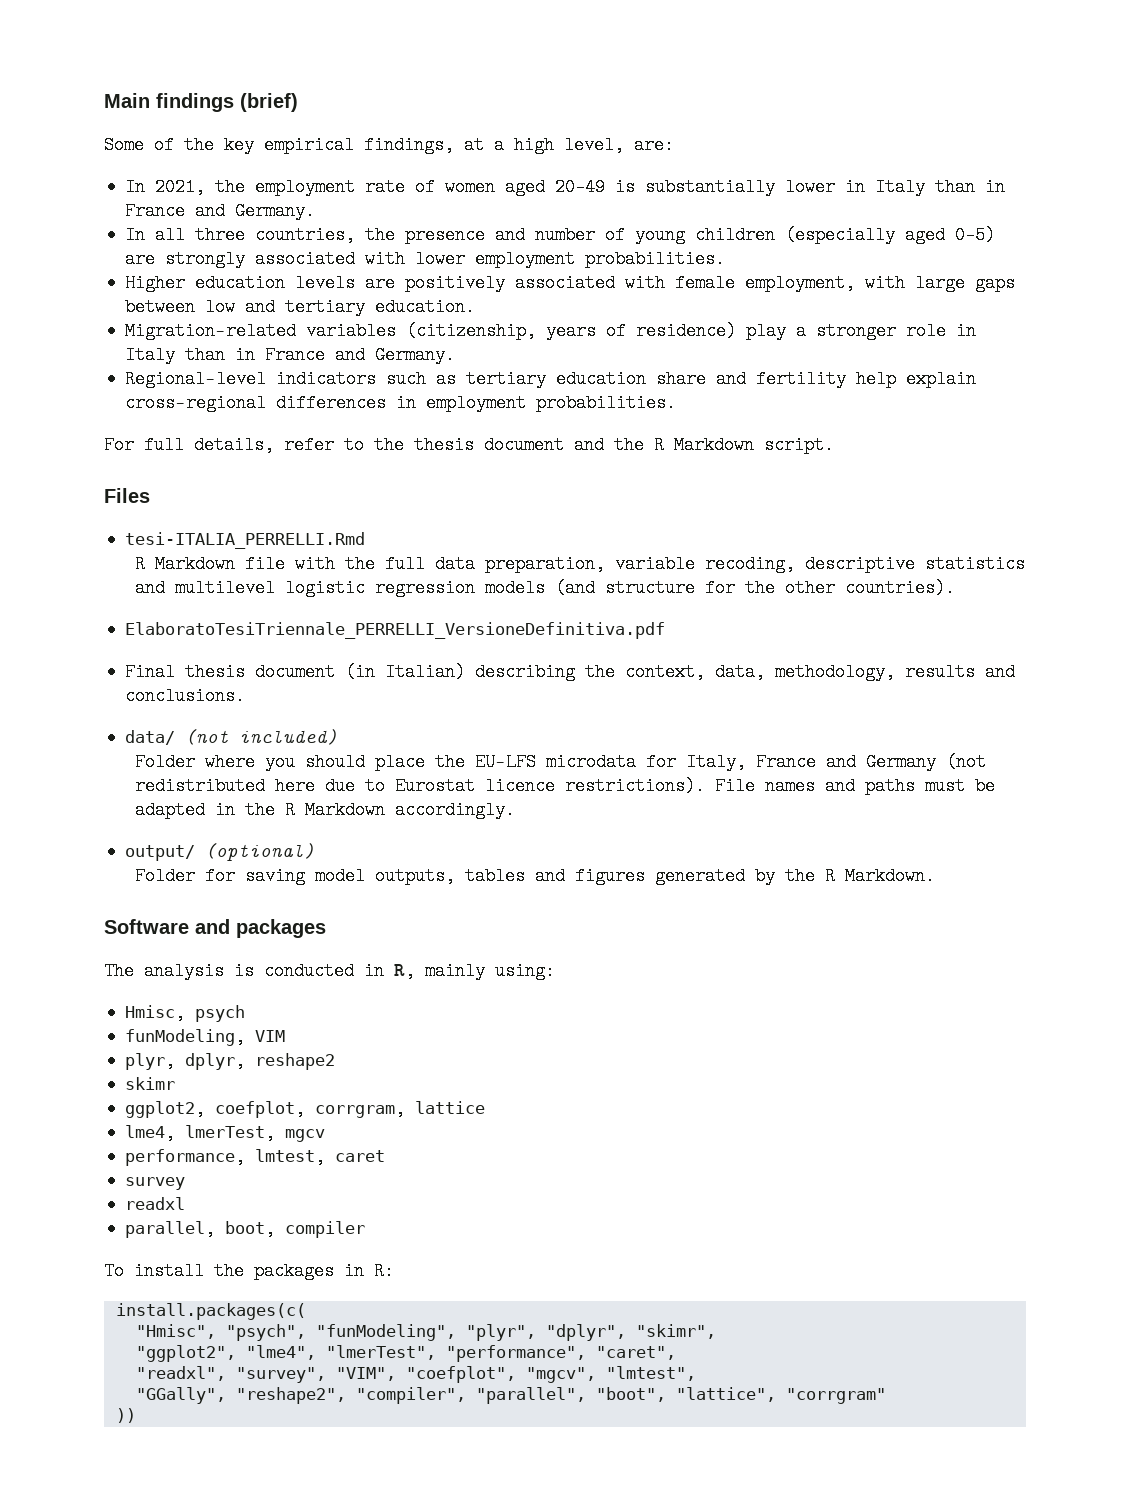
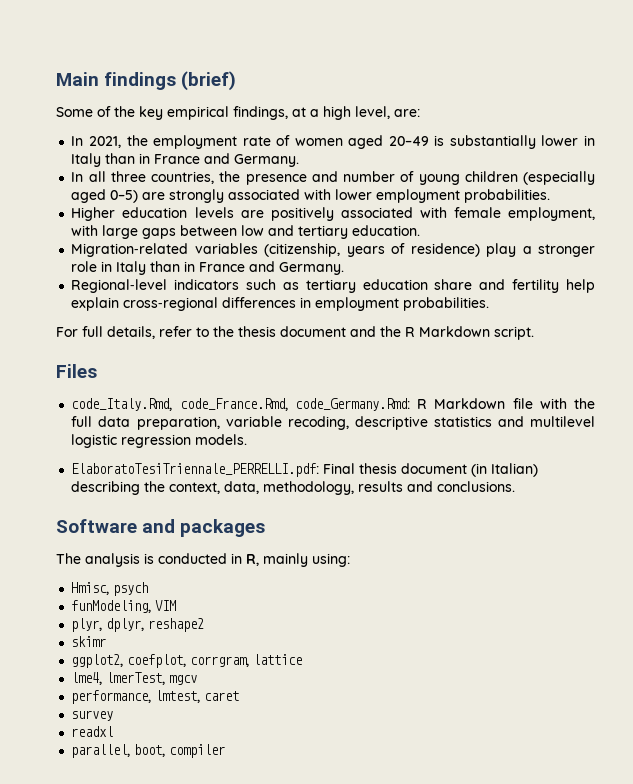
- tesi-ITALIA_PERRELLI.Rmd
- R Markdown file with the full data preparation, variable recoding, descriptive statistics and multilevel logistic regression models (and structure for the other countries).
- ElaboratoTesiTriennale_PERRELLI_VersioneDefinitiva.pdf
- Final thesis document (in Italian) describing the context, data, methodology, results and conclusions.
+ code_Italy.Rmd, code_France.Rmd, code_Germany.Rmd: R Markdown file with the full data preparation, variable recoding, descriptive statistics and multilevel logistic regression models.
+ ElaboratoTesiTriennale_PERRELLI.pdf: Final thesis document (in Italian) describing the context, data, methodology, results and conclusions.
- data/ (not included)
- Folder where you should place the EU‑LFS microdata for Italy, France and Germany (not redistributed here due to Eurostat licence restrictions). File names and paths must be adapted in the R Markdown accordingly.
- output/ (optional)
- Folder for saving model outputs, tables and figures generated by the R Markdown.
- To install the packages in R:
- install.packages(c(
- "Hmisc", "psych", "funModeling", "plyr", "dplyr", "skimr",
- "ggplot2", "lme4", "lmerTest", "performance", "caret",
- "readxl", "survey", "VIM", "coefplot", "mgcv", "lmtest",
- "GGally", "reshape2", "compiler", "parallel", "boot", "lattice", "corrgram"
- ))

